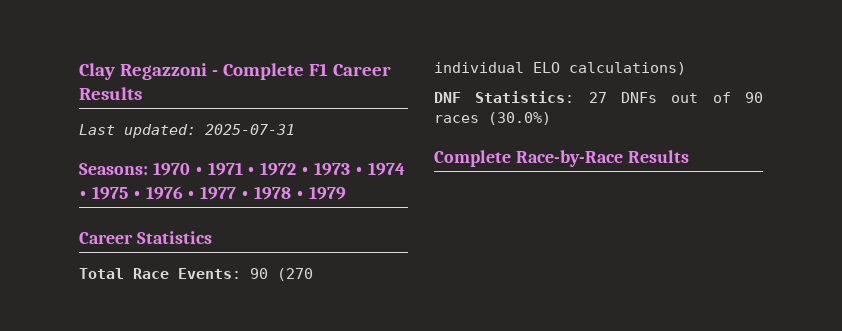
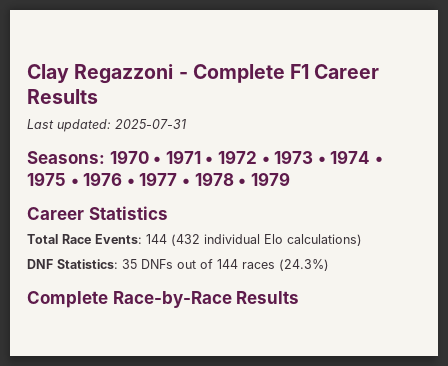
- Total Race Events: 90 (270 individual ELO calculations)
+ Total Race Events: 144 (432 individual Elo calculations)
- DNF Statistics: 27 DNFs out of 90 races (30.0%)
+ DNF Statistics: 35 DNFs out of 144 races (24.3%)

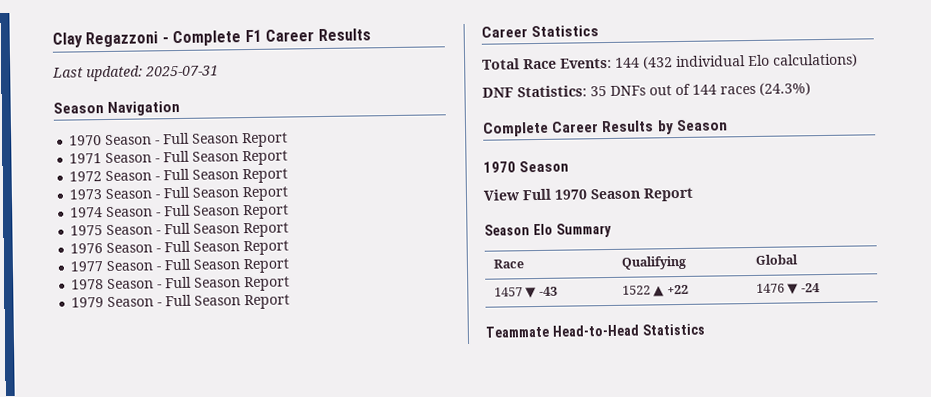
- Seasons: 1970 • 1971 • 1972 • 1973 • 1974 • 1975 • 1976 • 1977 • 1978 • 1979
+ Season Navigation
+ 1970 Season - Full Season Report
+ 1971 Season - Full Season Report
+ 1972 Season - Full Season Report
+ 1973 Season - Full Season Report
+ 1974 Season - Full Season Report
+ 1975 Season - Full Season Report
+ 1976 Season - Full Season Report
+ 1977 Season - Full Season Report
+ 1978 Season - Full Season Report
+ 1979 Season - Full Season Report
- Complete Race-by-Race Results
+ Complete Career Results by Season
+ 1970 Season
+ View Full 1970 Season Report
+ Season Elo Summary
+ Race | Qualifying | Global
+ 1457 ▼ -43 | 1522 ▲ +22 | 1476 ▼ -24
+ Teammate Head-to-Head Statistics

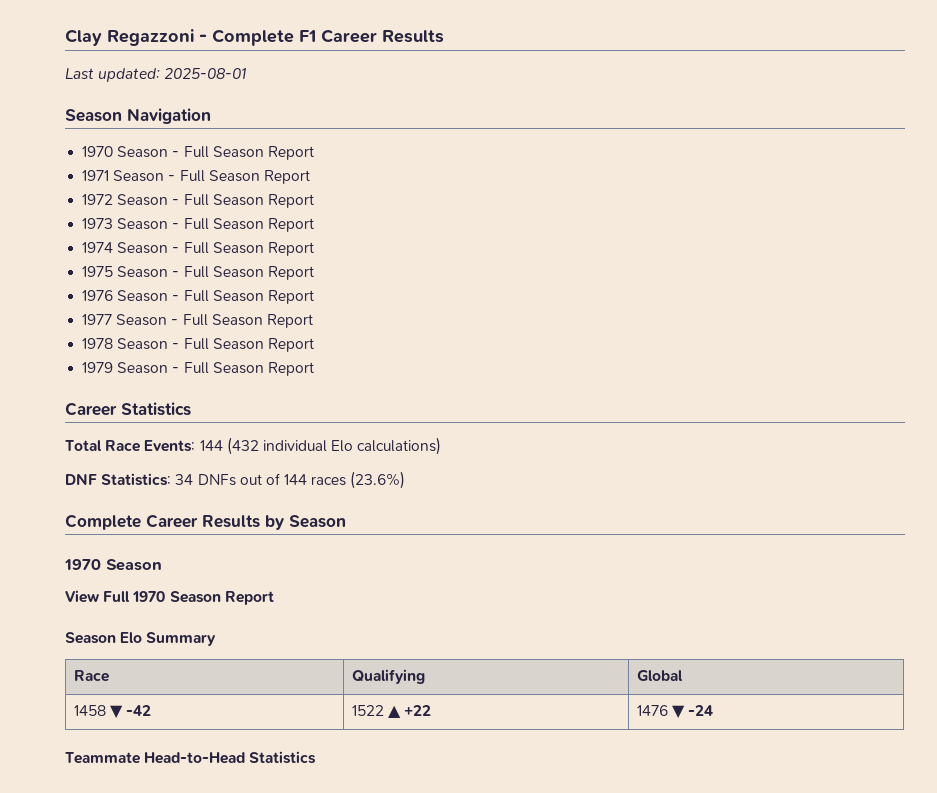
- Last updated: 2025-07-31
+ Last updated: 2025-08-01
- DNF Statistics: 35 DNFs out of 144 races (24.3%)
+ DNF Statistics: 34 DNFs out of 144 races (23.6%)
- 1457 ▼ -43 | 1522 ▲ +22 | 1476 ▼ -24
+ 1458 ▼ -42 | 1522 ▲ +22 | 1476 ▼ -24

